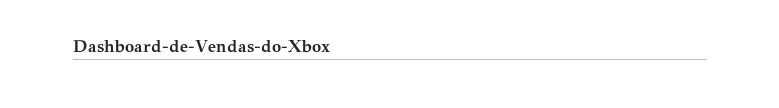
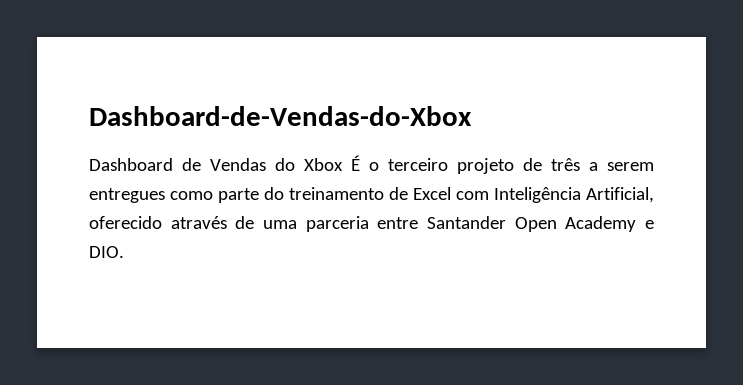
+ Dashboard de Vendas do Xbox É o terceiro projeto de três a serem entregues como parte do treinamento de Excel com Inteligência Artificial, oferecido através de uma parceria entre Santander Open Academy e DIO.

